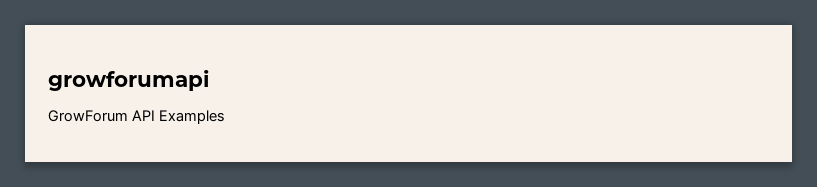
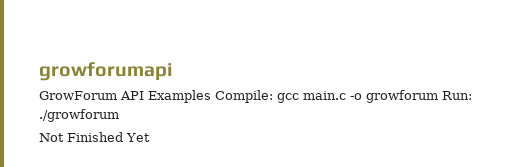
- GrowForum API Examples
+ GrowForum API Examples Compile: gcc main.c -o growforum Run: ./growforum
+ Not Finished Yet

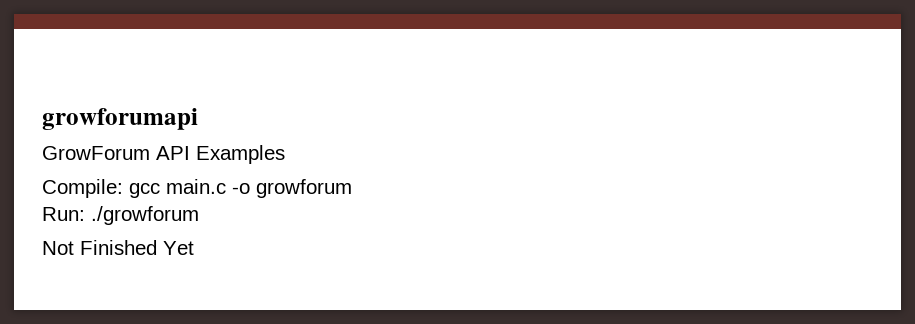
- GrowForum API Examples Compile: gcc main.c -o growforum Run: ./growforum
+ GrowForum API Examples
+ Compile: gcc main.c -o growforum
+ Run: ./growforum

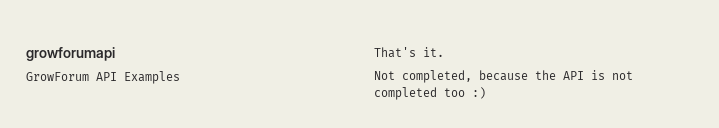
- Compile: gcc main.c -o growforum
- Run: ./growforum
- Not Finished Yet
+ That's it.
+ Not completed, because the API is not completed too :)

